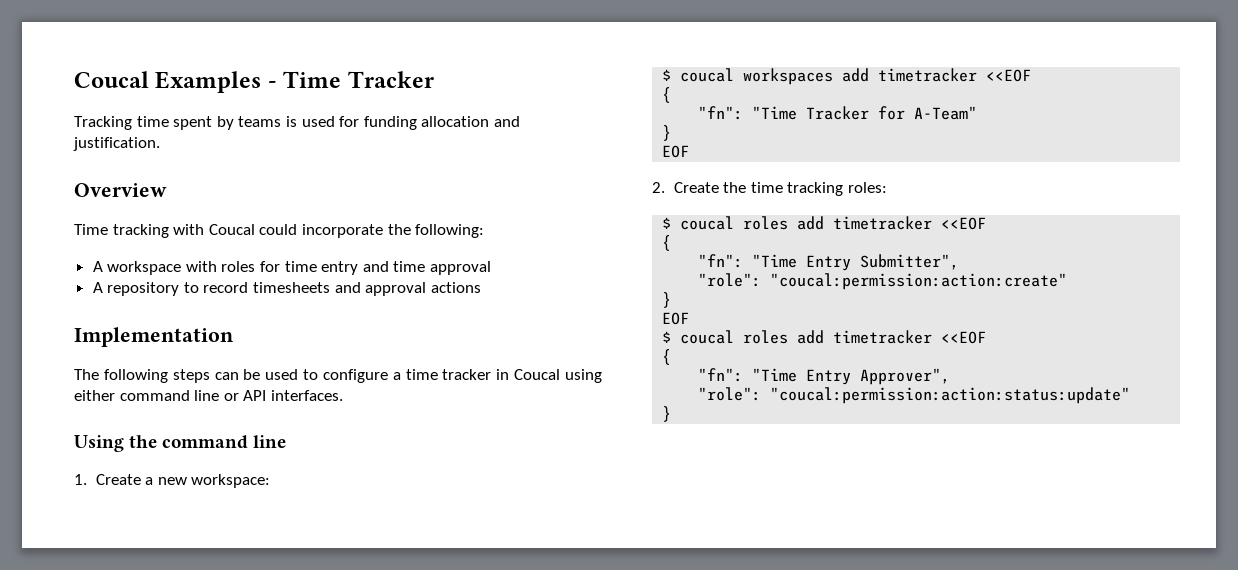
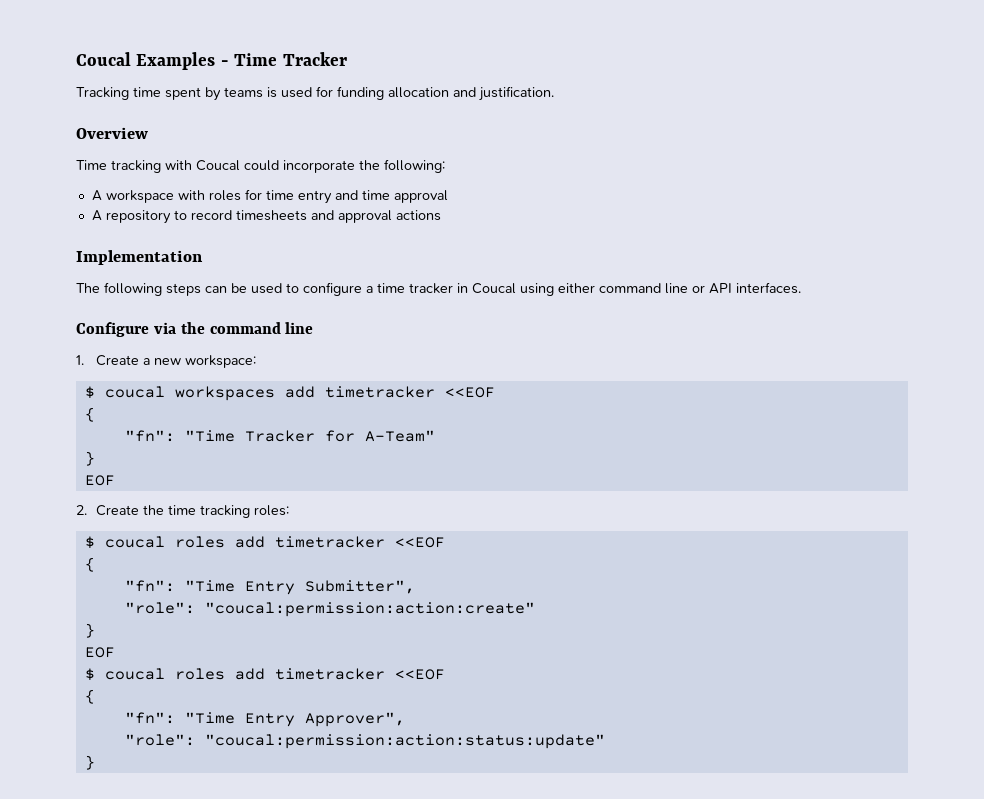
- Using the command line
+ Configure via the command line

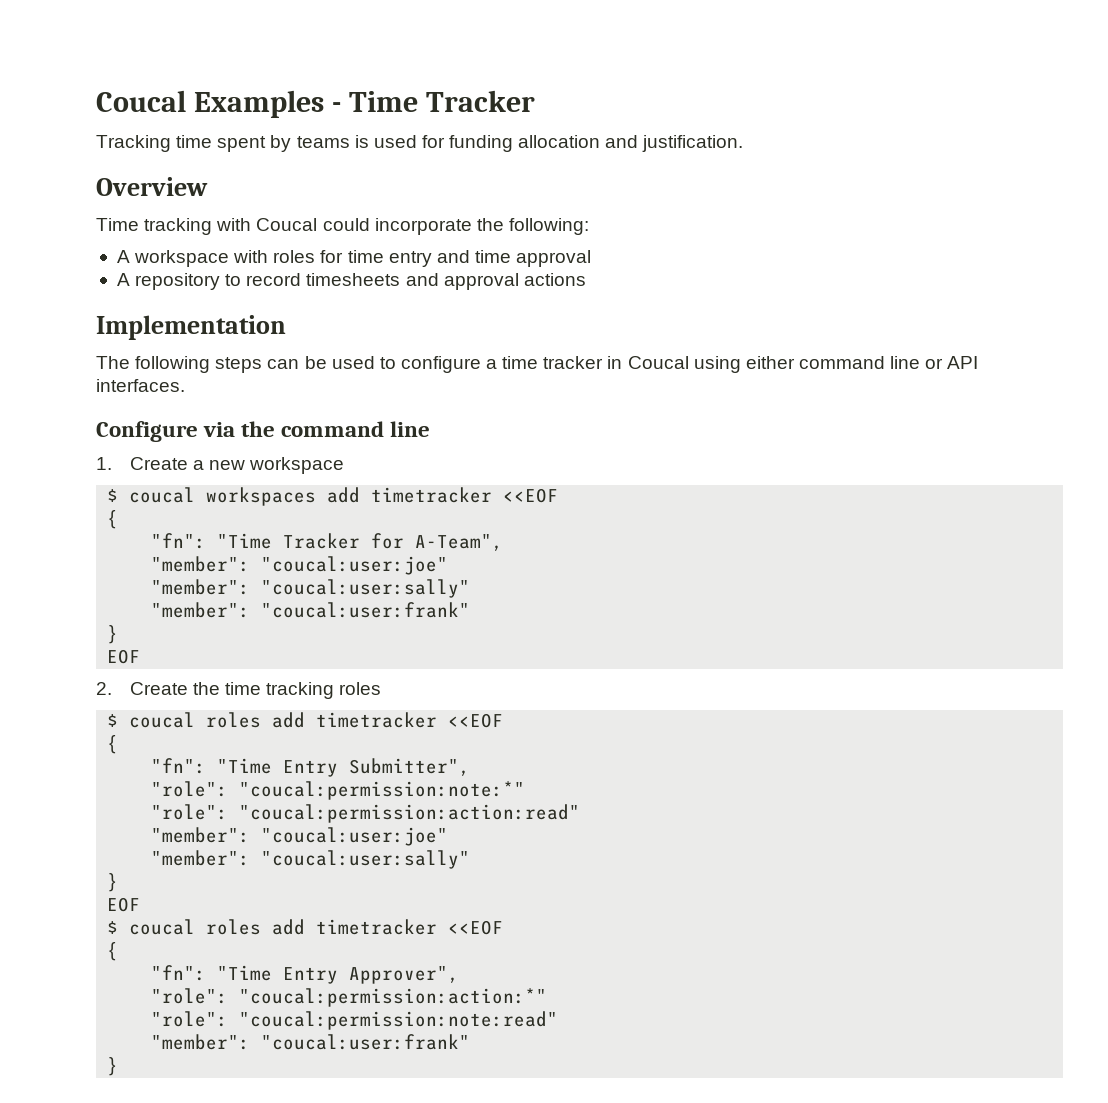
- 1. Create a new workspace:
+ 1. Create a new workspace
- "fn": "Time Tracker for A-Team"
+ "fn": "Time Tracker for A-Team",
+ "member": "coucal:user:joe"
+ "member": "coucal:user:sally"
+ "member": "coucal:user:frank"
- 2. Create the time tracking roles:
+ 2. Create the time tracking roles
- "role": "coucal:permission:action:create"
+ "role": "coucal:permission:note:*"
+ "role": "coucal:permission:action:read"
+ "member": "coucal:user:joe"
+ "member": "coucal:user:sally"
- "role": "coucal:permission:action:status:update"
+ "role": "coucal:permission:action:*"
+ "role": "coucal:permission:note:read"
+ "member": "coucal:user:frank"

